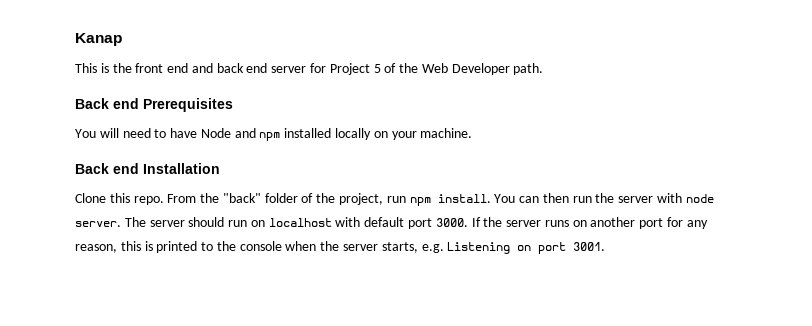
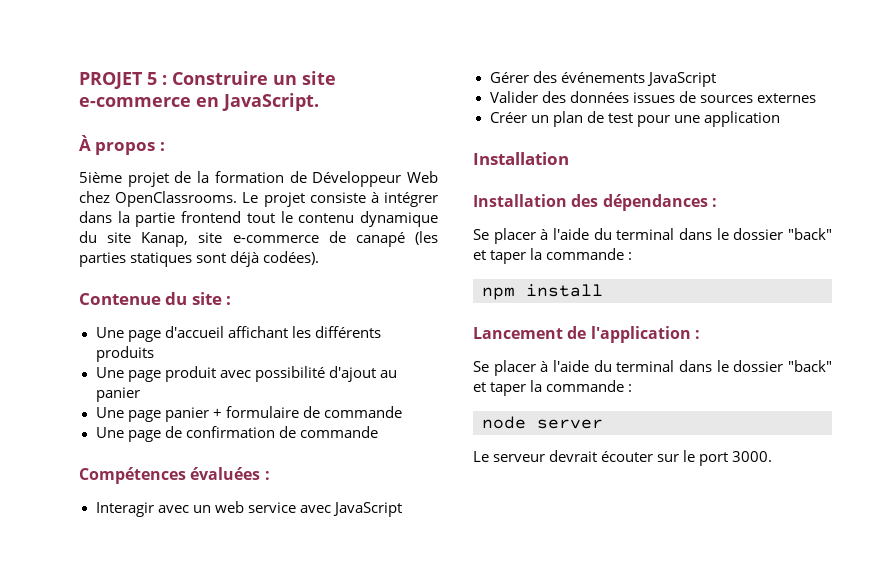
- Kanap
- This is the front end and back end server for Project 5 of the Web Developer path.
- Back end Prerequisites
- You will need to have Node and npm installed locally on your machine.
- Back end Installation
- Clone this repo. From the "back" folder of the project, run npm install. You can then run the server with node server. The server should run on localhost with default port 3000. If the server runs on another port for any reason, this is printed to the console when the server starts, e.g. Listening on port 3001.
+ PROJET 5 : Construire un site e-commerce en JavaScript.
+ À propos :
+ 5ième projet de la formation de Développeur Web chez OpenClassrooms. Le projet consiste à intégrer dans la partie frontend tout le contenu dynamique du site Kanap, site e-commerce de canapé (les parties statiques sont déjà codées).
+ Contenue du site :
+ Une page d'accueil affichant les différents produits
+ Une page produit avec possibilité d'ajout au panier
+ Une page panier + formulaire de commande
+ Une page de confirmation de commande
+ Compétences évaluées :
+ Interagir avec un web service avec JavaScript
+ Gérer des événements JavaScript
+ Valider des données issues de sources externes
+ Créer un plan de test pour une application
+ Installation
+ Installation des dépendances :
+ Se placer à l'aide du terminal dans le dossier "back" et taper la commande :
+ npm install
+ Lancement de l'application :
+ Se placer à l'aide du terminal dans le dossier "back" et taper la commande :
+ node server
+ Le serveur devrait écouter sur le port 3000.

